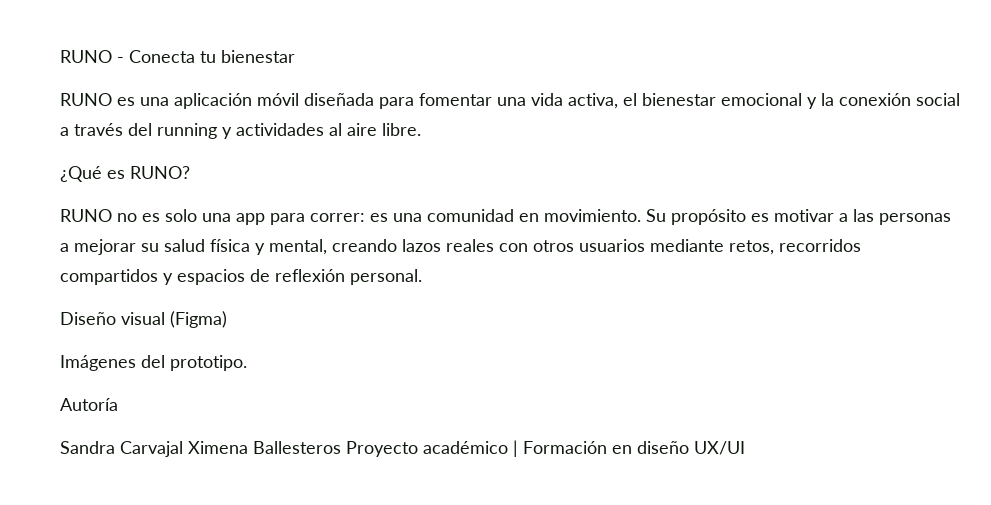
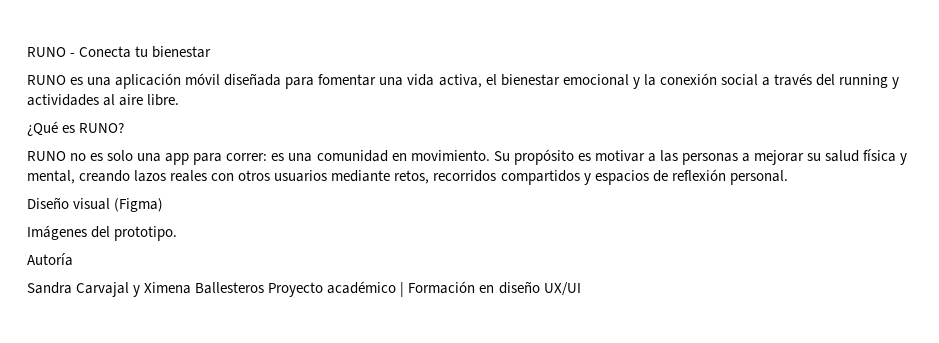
- Sandra Carvajal Ximena Ballesteros Proyecto académico | Formación en diseño UX/UI
+ Sandra Carvajal y Ximena Ballesteros Proyecto académico | Formación en diseño UX/UI

